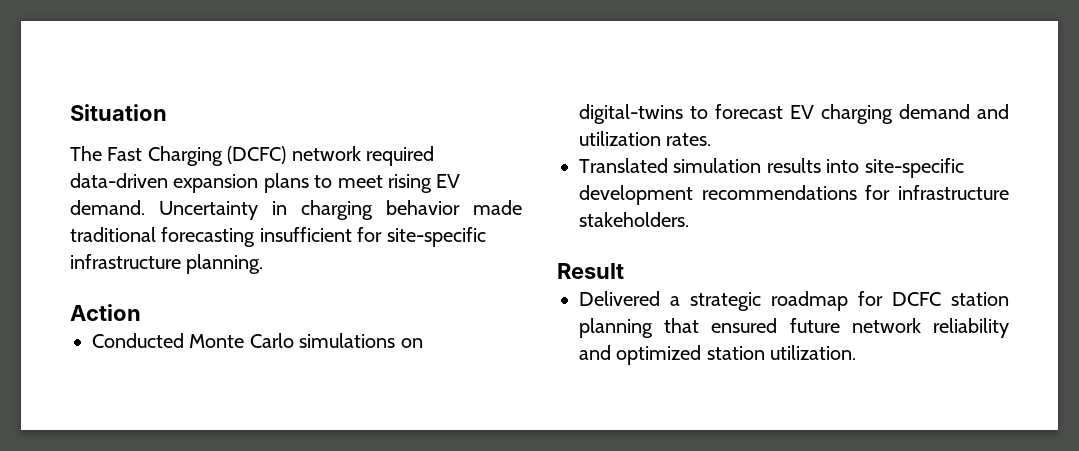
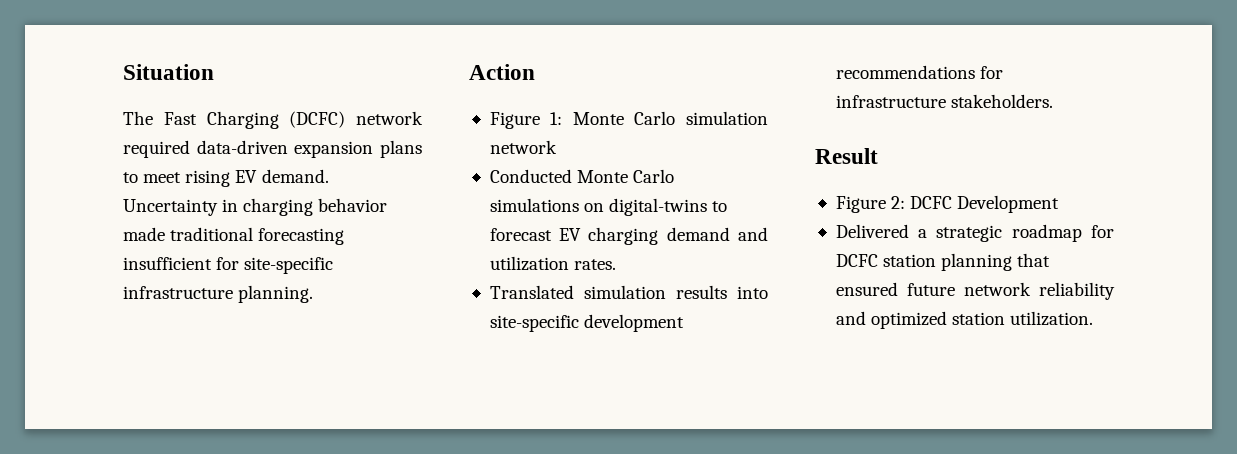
+ Figure 1: Monte Carlo simulation network
+ Figure 2: DCFC Development

